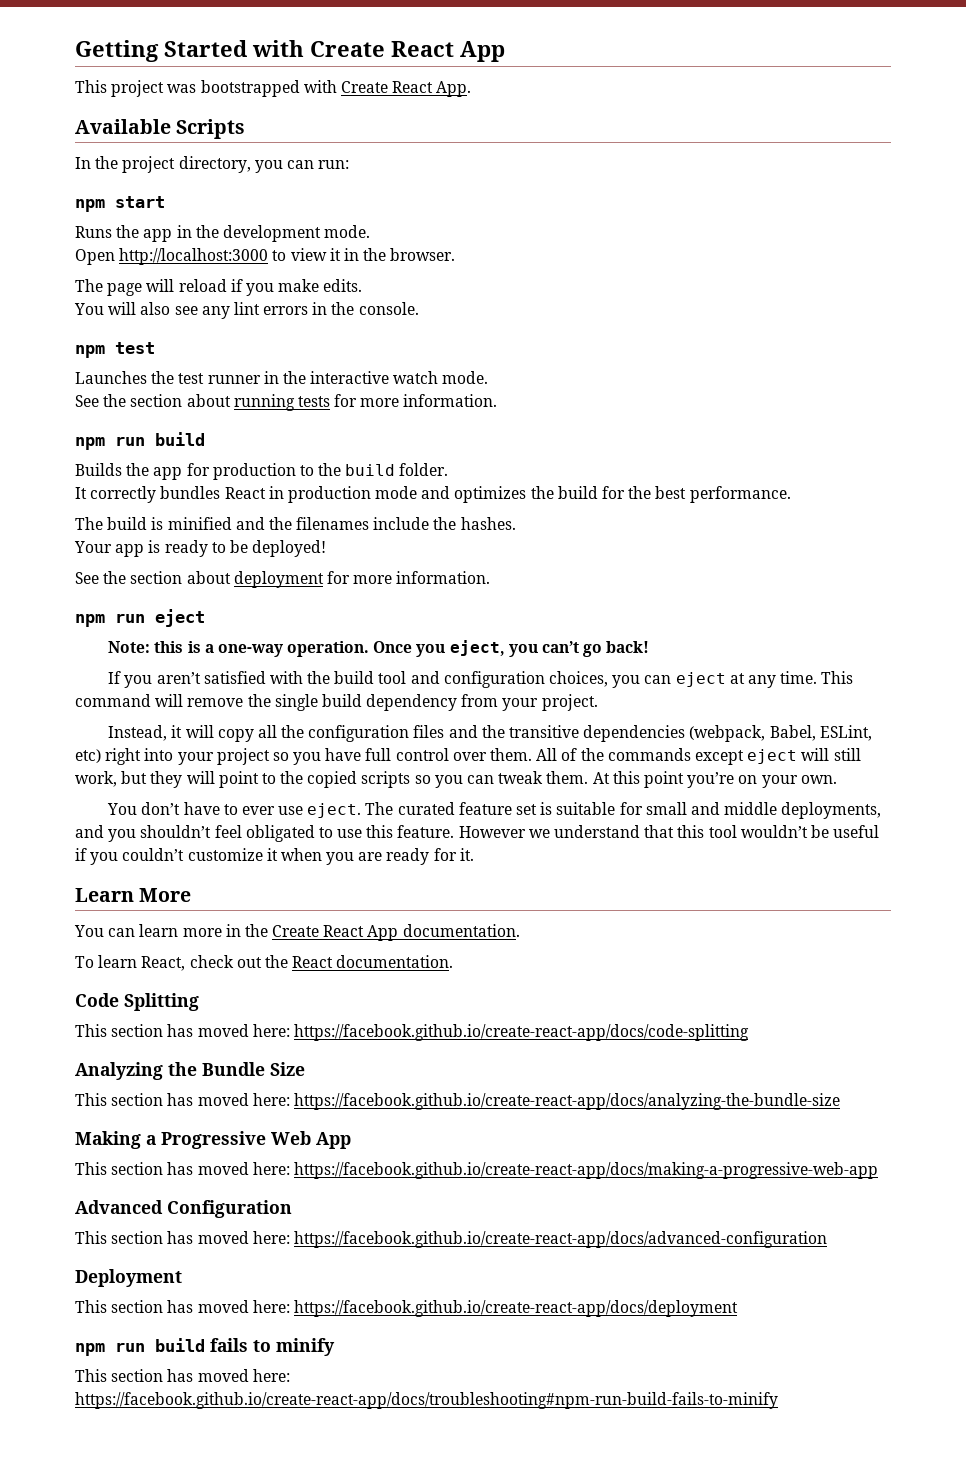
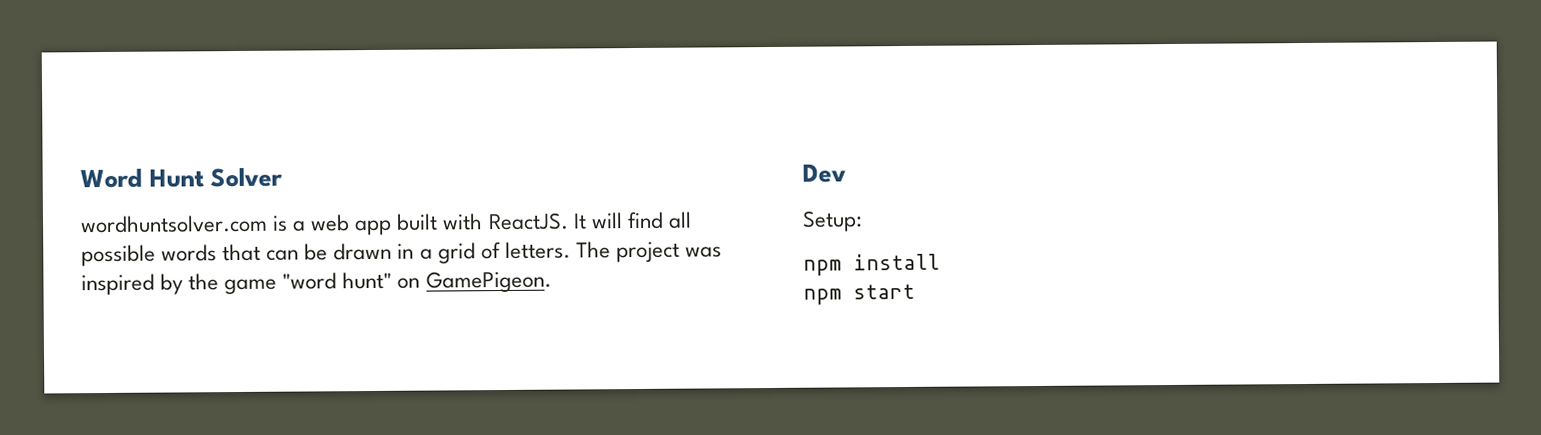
- Getting Started with Create React App
- This project was bootstrapped with Create React App.
- Available Scripts
- In the project directory, you can run:
+ Word Hunt Solver
+ wordhuntsolver.com is a web app built with ReactJS. It will find all possible words that can be drawn in a grid of letters. The project was inspired by the game "word hunt" on GamePigeon.
+ Dev
+ Setup:
+ npm install
  npm start
- Runs the app in the development mode.
- Open http://localhost:3000 to view it in the browser.
- The page will reload if you make edits.
- You will also see any lint errors in the console.
- npm test
- Launches the test runner in the interactive watch mode.
- See the section about running tests for more information.
- npm run build
- Builds the app for production to the build folder.
- It correctly bundles React in production mode and optimizes the build for the best performance.
- The build is minified and the filenames include the hashes.
- Your app is ready to be deployed!
- See the section about deployment for more information.
- npm run eject
- Note: this is a one-way operation. Once you eject, you can’t go back!
- If you aren’t satisfied with the build tool and configuration choices, you can eject at any time. This command will remove the single build dependency from your project.
- Instead, it will copy all the configuration files and the transitive dependencies (webpack, Babel, ESLint, etc) right into your project so you have full control over them. All of the commands except eject will still work, but they will point to the copied scripts so you can tweak them. At this point you’re on your own.
- You don’t have to ever use eject. The curated feature set is suitable for small and middle deployments, and you shouldn’t feel obligated to use this feature. However we understand that this tool wouldn’t be useful if you couldn’t customize it when you are ready for it.
- Learn More
- You can learn more in the Create React App documentation.
- To learn React, check out the React documentation.
- Code Splitting
- This section has moved here: https://facebook.github.io/create-react-app/docs/code-splitting
- Analyzing the Bundle Size
- This section has moved here: https://facebook.github.io/create-react-app/docs/analyzing-the-bundle-size
- Making a Progressive Web App
- This section has moved here: https://facebook.github.io/create-react-app/docs/making-a-progressive-web-app
- Advanced Configuration
- This section has moved here: https://facebook.github.io/create-react-app/docs/advanced-configuration
- Deployment
- This section has moved here: https://facebook.github.io/create-react-app/docs/deployment
- npm run build fails to minify
- This section has moved here: https://facebook.github.io/create-react-app/docs/troubleshooting#npm-run-build-fails-to-minify

